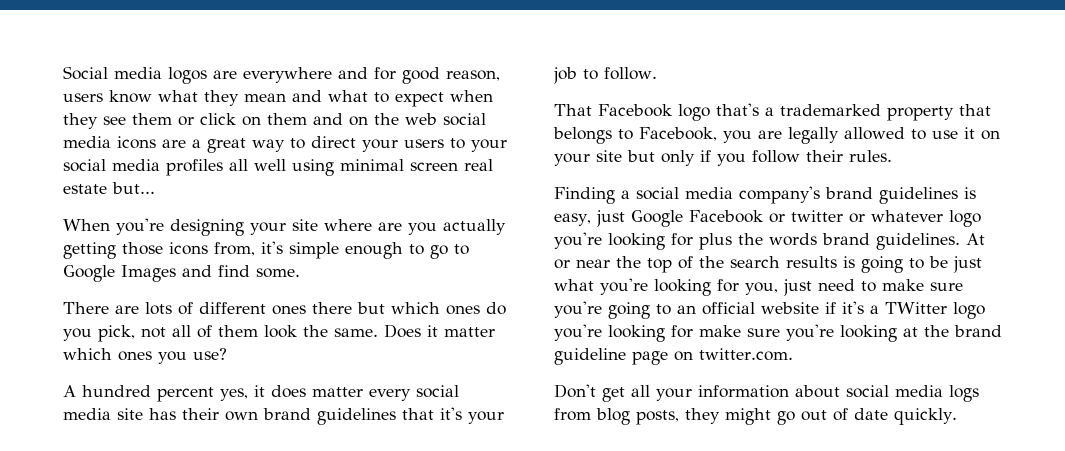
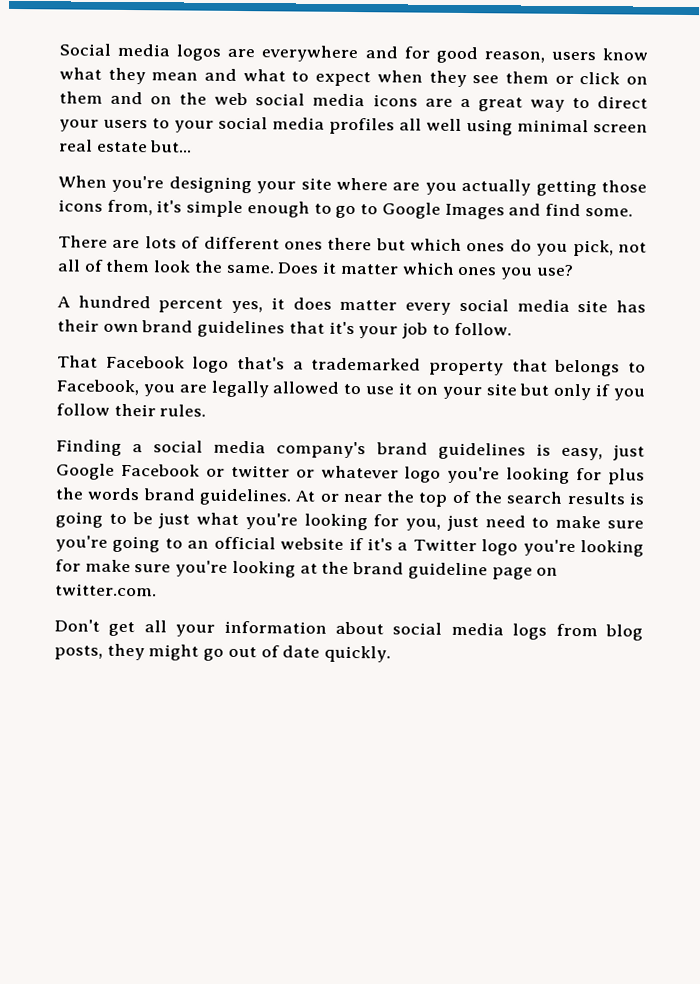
- At or near the top of the search results is going to be just what you're looking for you, just need to make sure you're going to an official website if it's a TWitter logo you're looking for make sure you're looking at the brand guideline page on twitter.com.
+ At or near the top of the search results is going to be just what you're looking for you, just need to make sure you're going to an official website if it's a Twitter logo you're looking for make sure you're looking at the brand guideline page on twitter.com.

